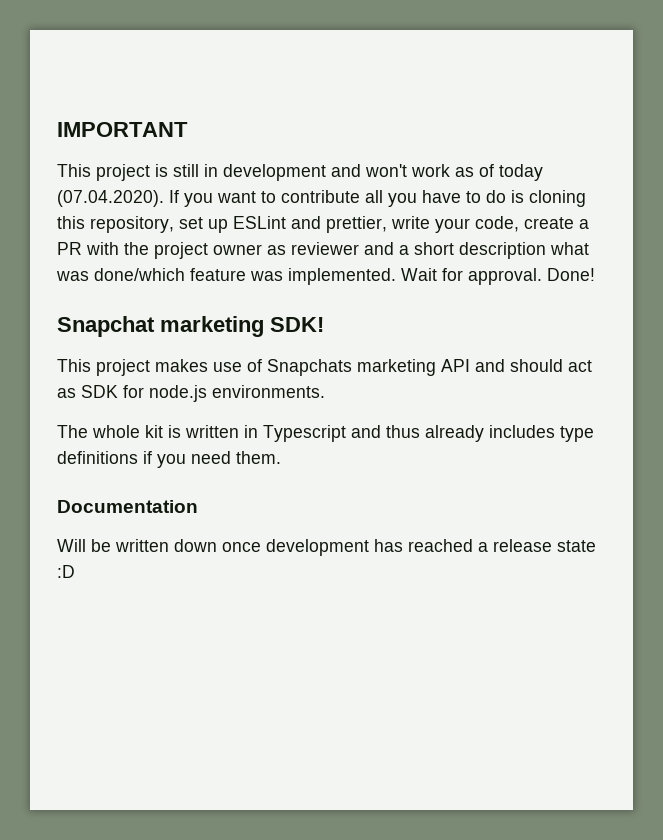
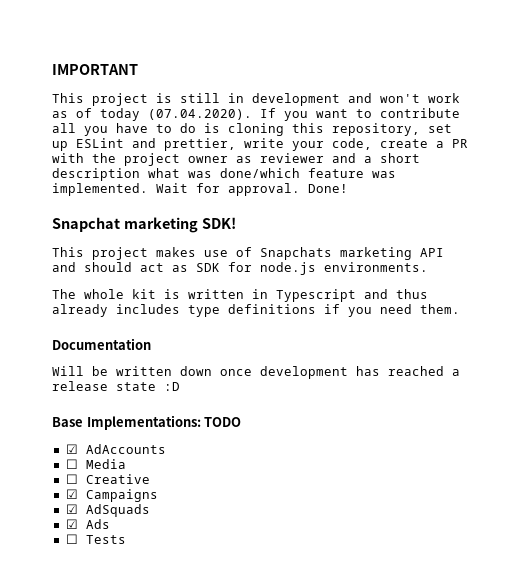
+ Base Implementations: TODO
+ ☑ AdAccounts
+ ☐ Media
+ ☐ Creative
+ ☑ Campaigns
+ ☑ AdSquads
+ ☑ Ads
+ ☐ Tests

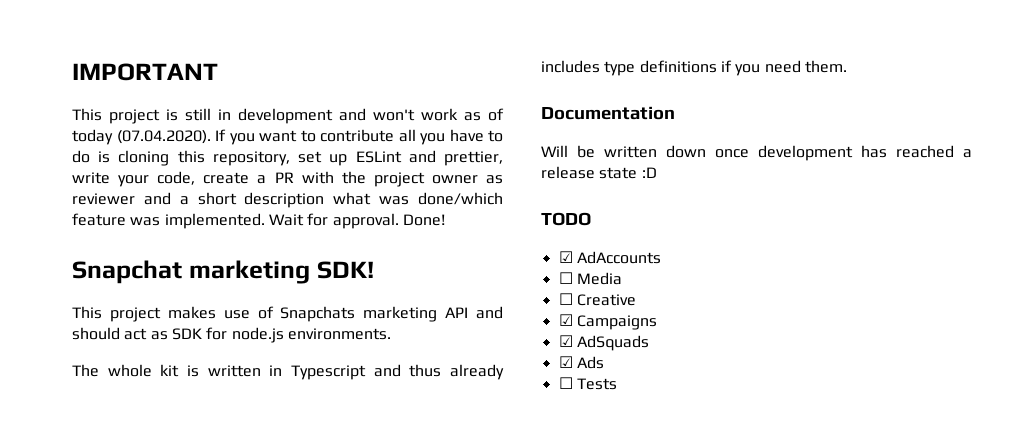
- Base Implementations: TODO
+ TODO

